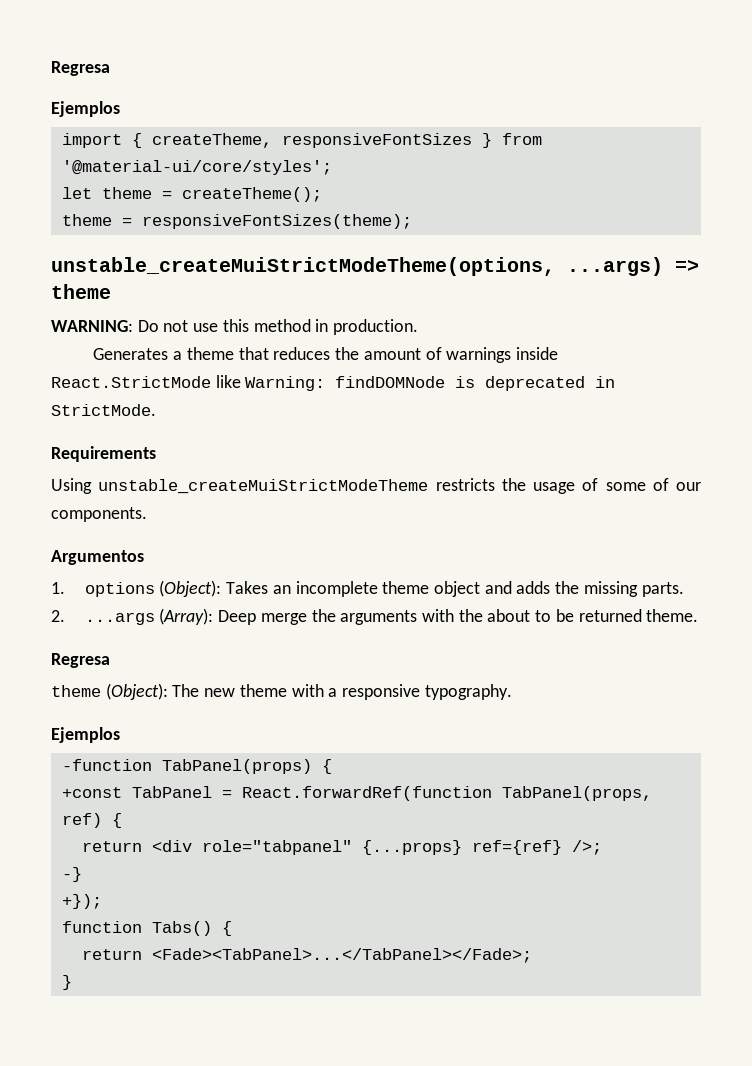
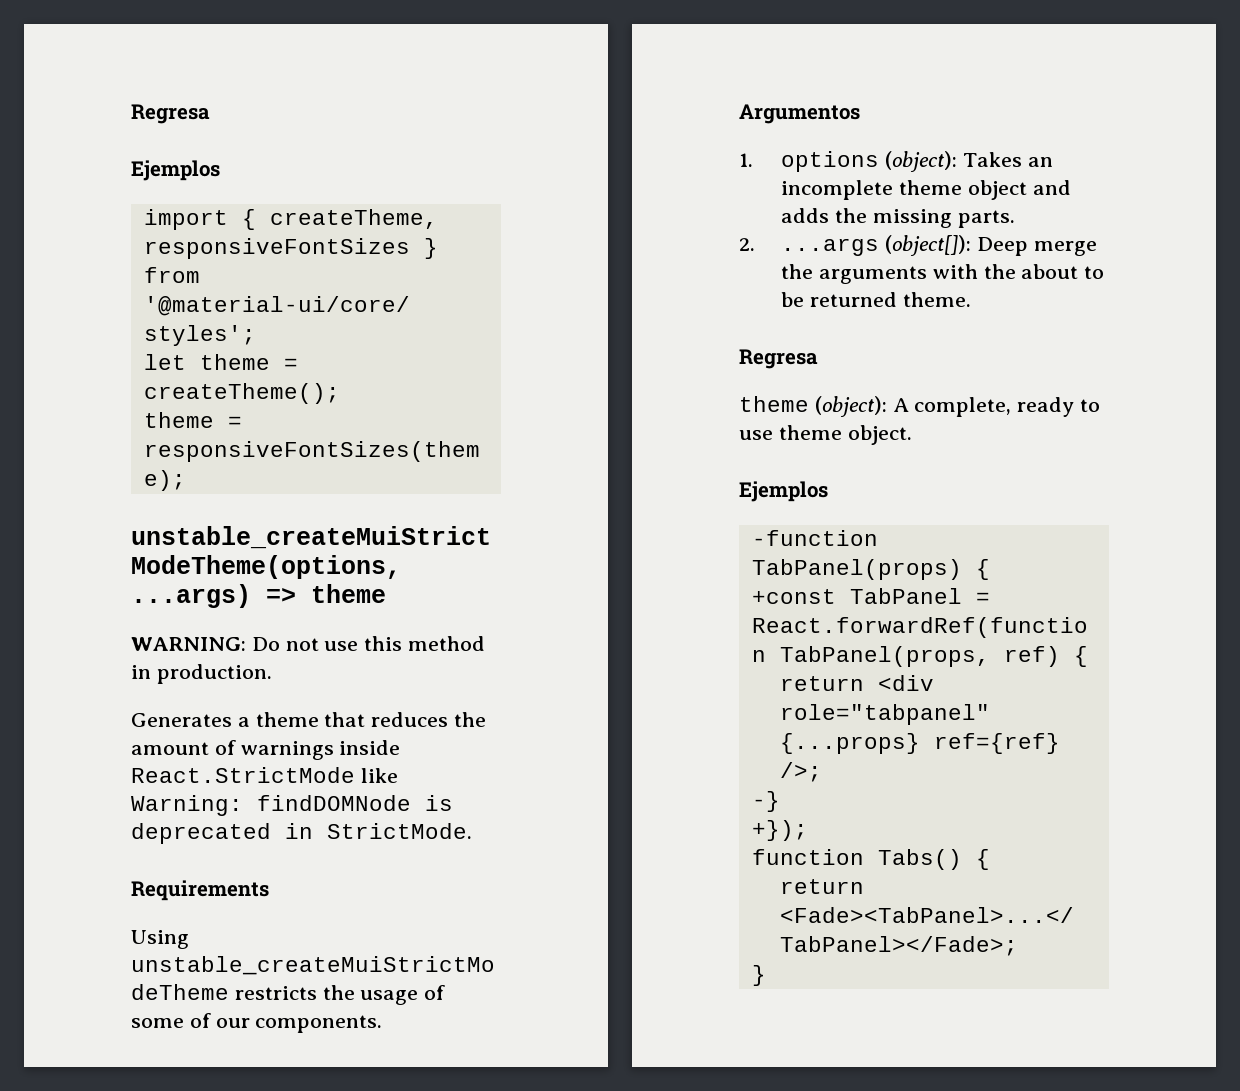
- 1. options (Object): Takes an incomplete theme object and adds the missing parts.
+ 1. options (object): Takes an incomplete theme object and adds the missing parts.
- 2. ...args (Array): Deep merge the arguments with the about to be returned theme.
+ 2. ...args (object[]): Deep merge the arguments with the about to be returned theme.
- theme (Object): The new theme with a responsive typography.
+ theme (object): A complete, ready to use theme object.

